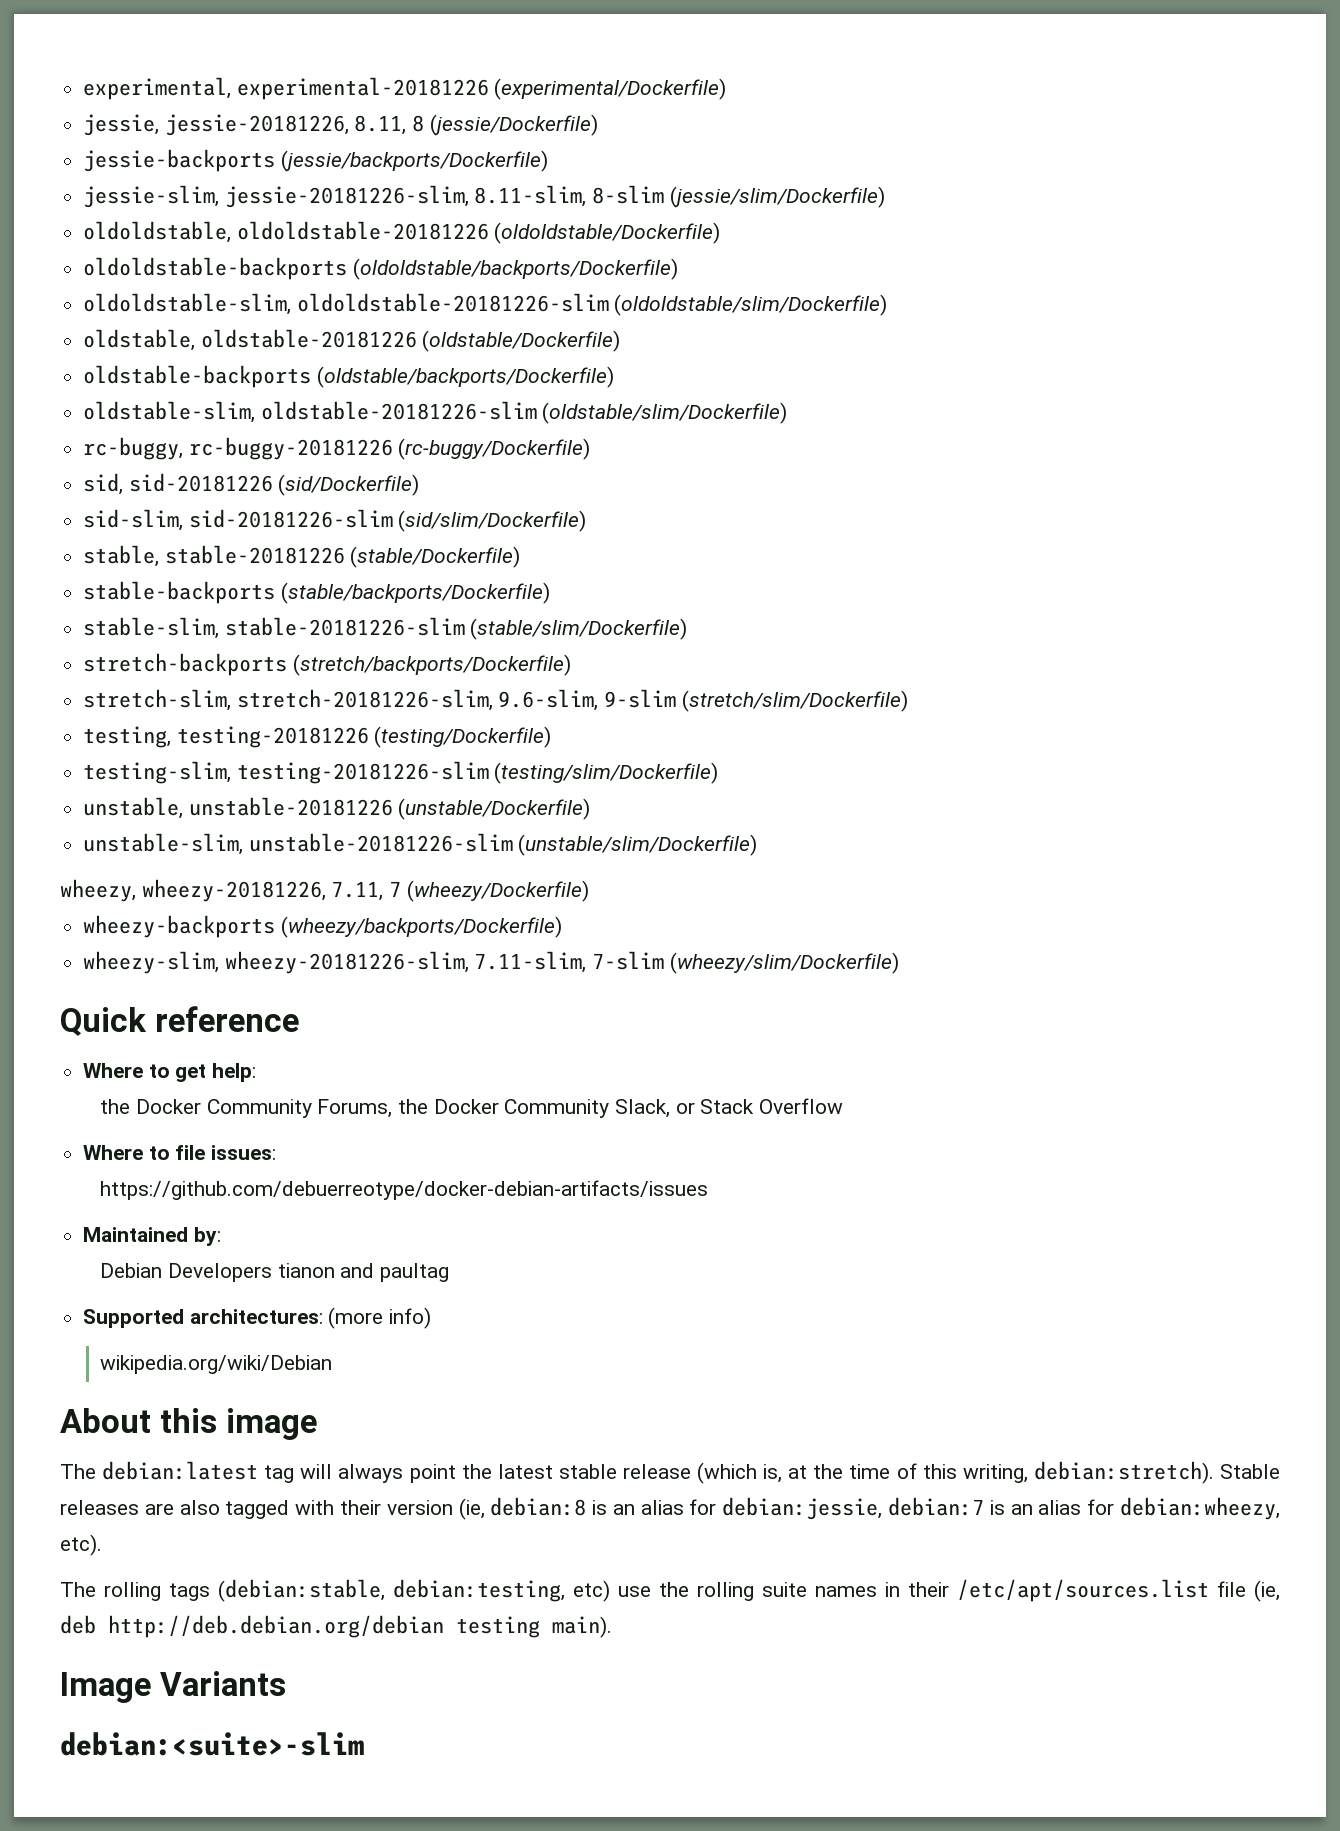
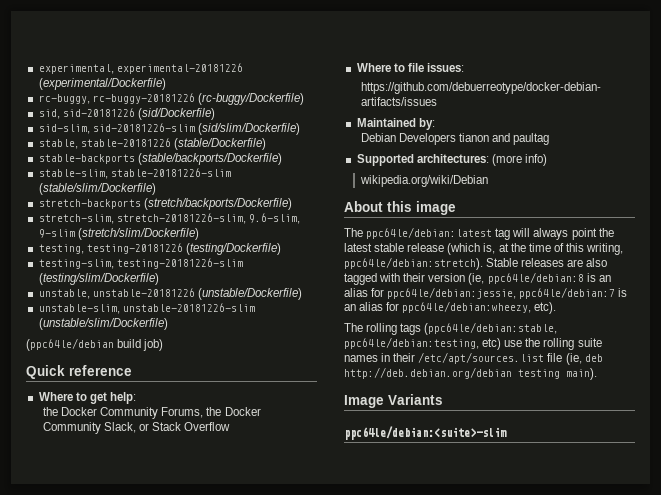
- jessie, jessie-20181226, 8.11, 8 (jessie/Dockerfile)
- jessie-backports (jessie/backports/Dockerfile)
- jessie-slim, jessie-20181226-slim, 8.11-slim, 8-slim (jessie/slim/Dockerfile)
- oldoldstable, oldoldstable-20181226 (oldoldstable/Dockerfile)
- oldoldstable-backports (oldoldstable/backports/Dockerfile)
- oldoldstable-slim, oldoldstable-20181226-slim (oldoldstable/slim/Dockerfile)
- oldstable, oldstable-20181226 (oldstable/Dockerfile)
- oldstable-backports (oldstable/backports/Dockerfile)
- oldstable-slim, oldstable-20181226-slim (oldstable/slim/Dockerfile)
- wheezy, wheezy-20181226, 7.11, 7 (wheezy/Dockerfile)
- wheezy-backports (wheezy/backports/Dockerfile)
- wheezy-slim, wheezy-20181226-slim, 7.11-slim, 7-slim (wheezy/slim/Dockerfile)
+ (ppc64le/debian build job)
- The debian:latest tag will always point the latest stable release (which is, at the time of this writing, debian:stretch).
+ The ppc64le/debian:latest tag will always point the latest stable release (which is, at the time of this writing, ppc64le/debian:stretch).
- Stable releases are also tagged with their version (ie, debian:8 is an alias for debian:jessie, debian:7 is an alias for debian:wheezy, etc).
+ Stable releases are also tagged with their version (ie, ppc64le/debian:8 is an alias for ppc64le/debian:jessie, ppc64le/debian:7 is an alias for ppc64le/debian:wheezy, etc).
- The rolling tags (debian:stable, debian:testing, etc) use the rolling suite names in their /etc/apt/sources.list file (ie, deb http://deb.debian.org/debian testing main).
+ The rolling tags (ppc64le/debian:stable, ppc64le/debian:testing, etc) use the rolling suite names in their /etc/apt/sources.list file (ie, deb http://deb.debian.org/debian testing main).
- debian:<suite>-slim
+ ppc64le/debian:<suite>-slim

